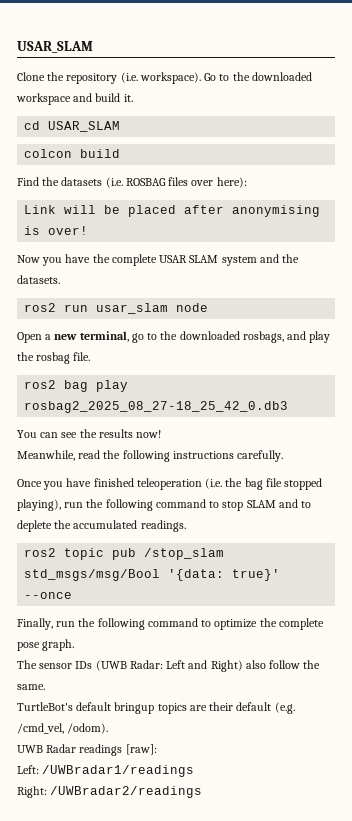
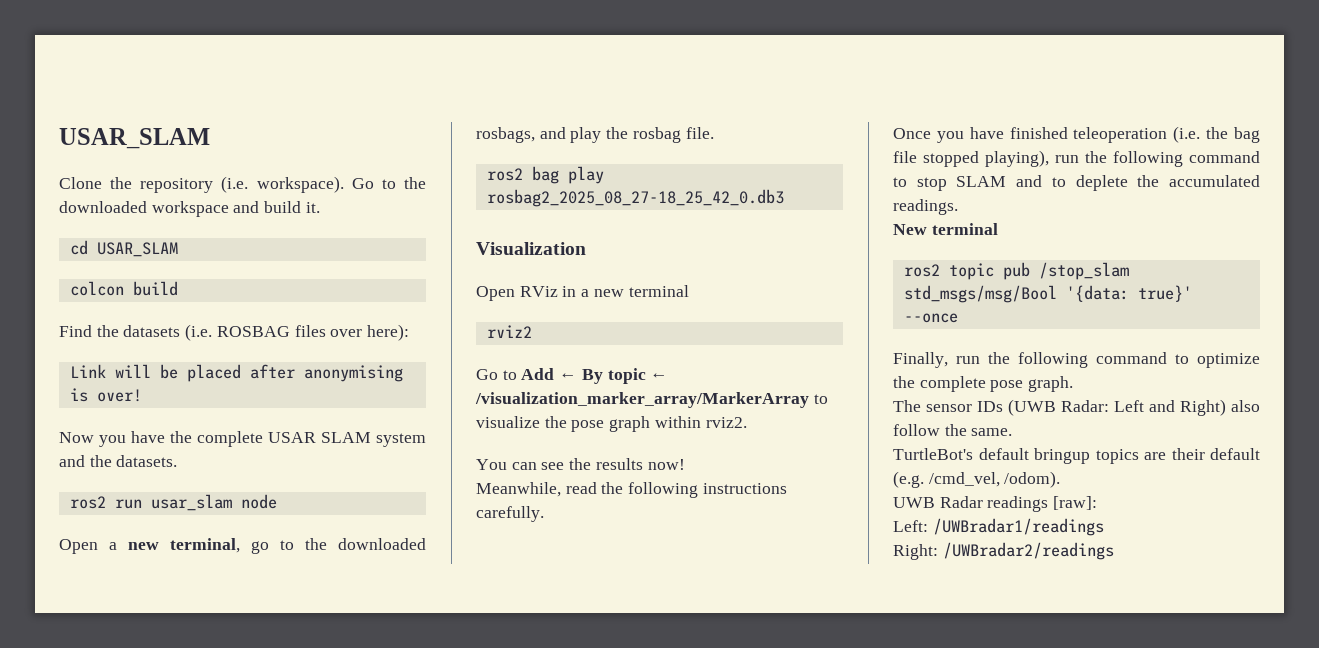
+ Visualization
+ Open RViz in a new terminal
+ rviz2
+ Go to Add ← By topic ← /visualization_marker_array/MarkerArray to visualize the pose graph within rviz2.
+ New terminal

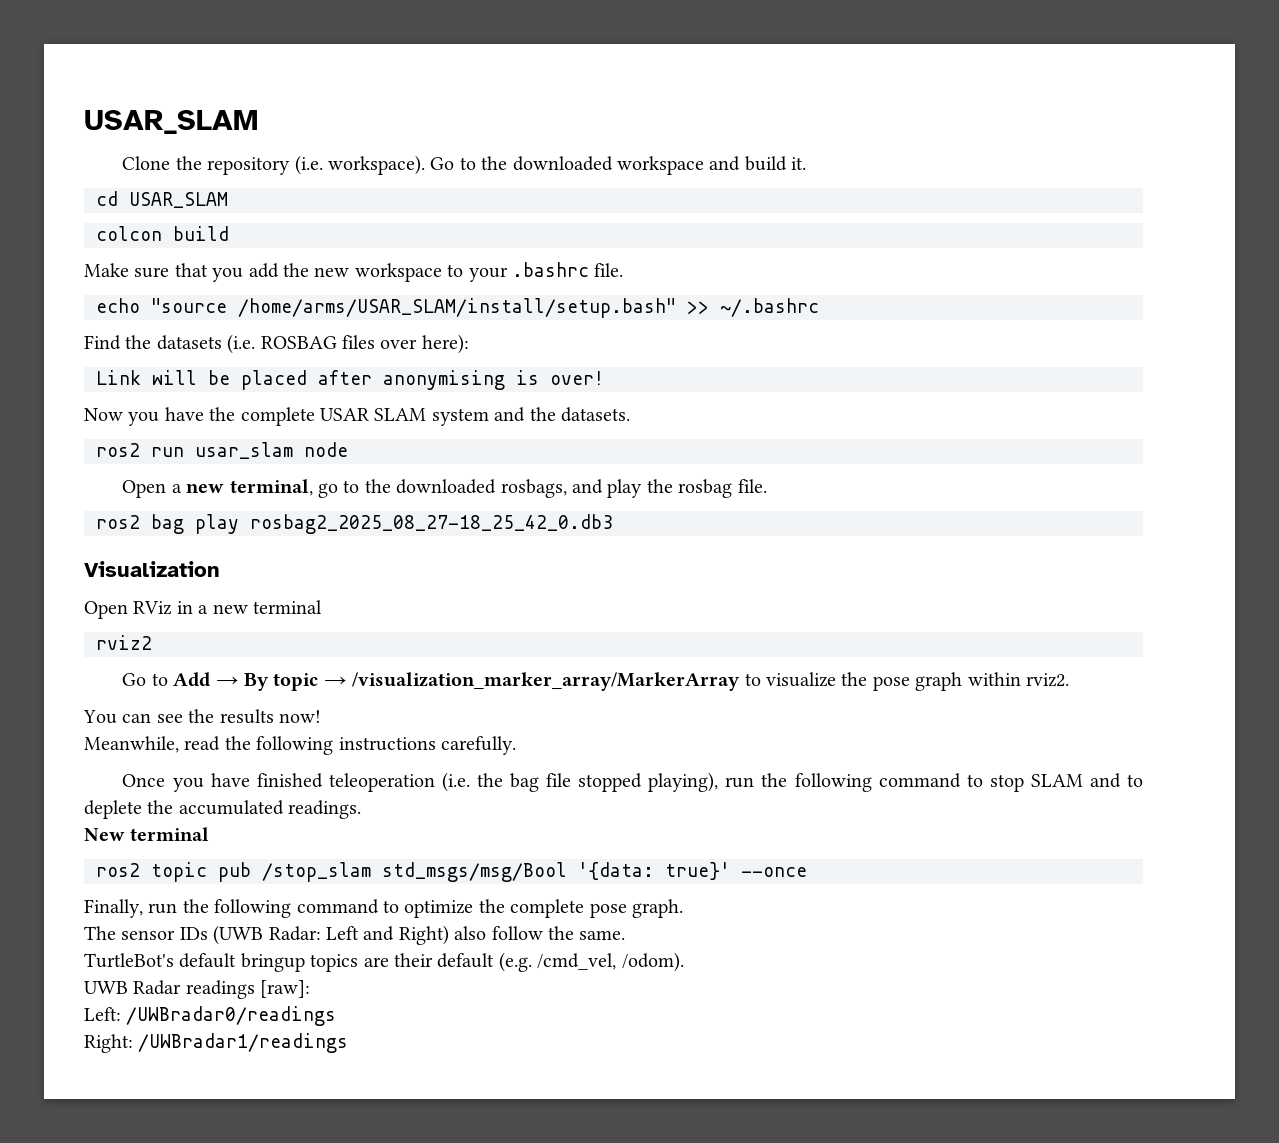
+ Make sure that you add the new workspace to your .bashrc file.
+ echo "source /home/arms/USAR_SLAM/install/setup.bash" >> ~/.bashrc
- Go to Add ← By topic ← /visualization_marker_array/MarkerArray to visualize the pose graph within rviz2.
+ Go to Add → By topic → /visualization_marker_array/MarkerArray to visualize the pose graph within rviz2.
- Left: /UWBradar1/readings
+ Left: /UWBradar0/readings
- Right: /UWBradar2/readings
+ Right: /UWBradar1/readings

